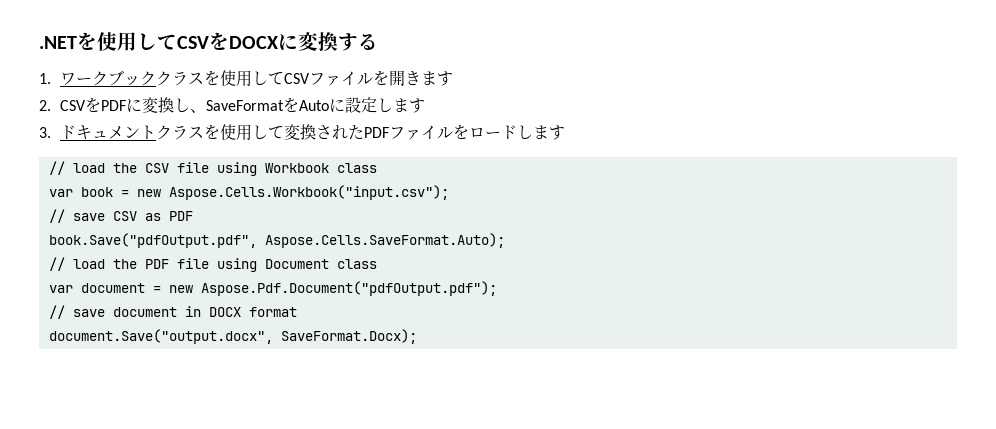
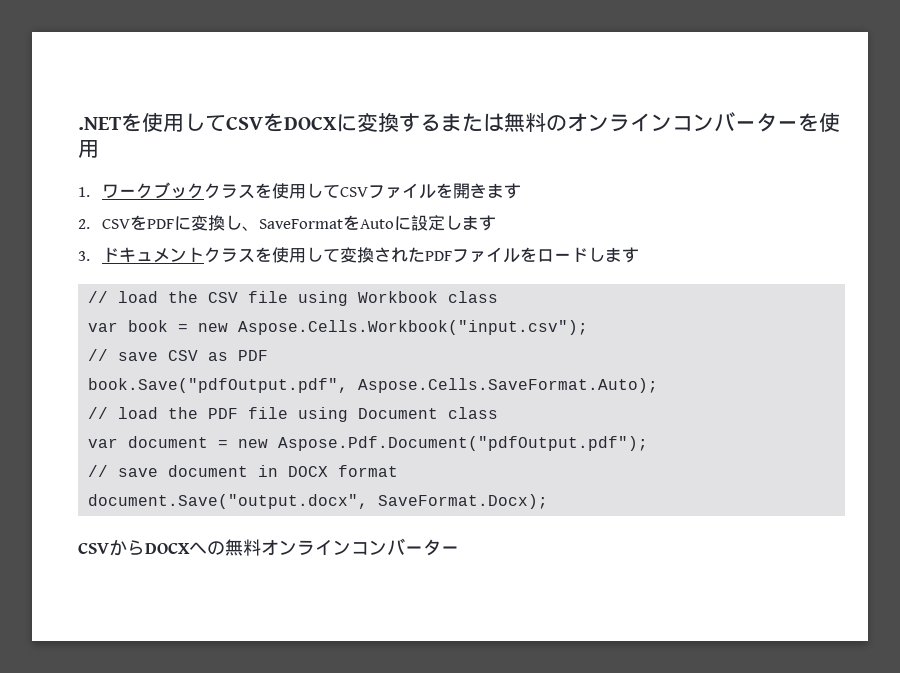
- .NETを使用してCSVをDOCXに変換する
+ .NETを使用してCSVをDOCXに変換するまたは無料のオンラインコンバーターを使用
+ CSVからDOCXへの無料オンラインコンバーター

